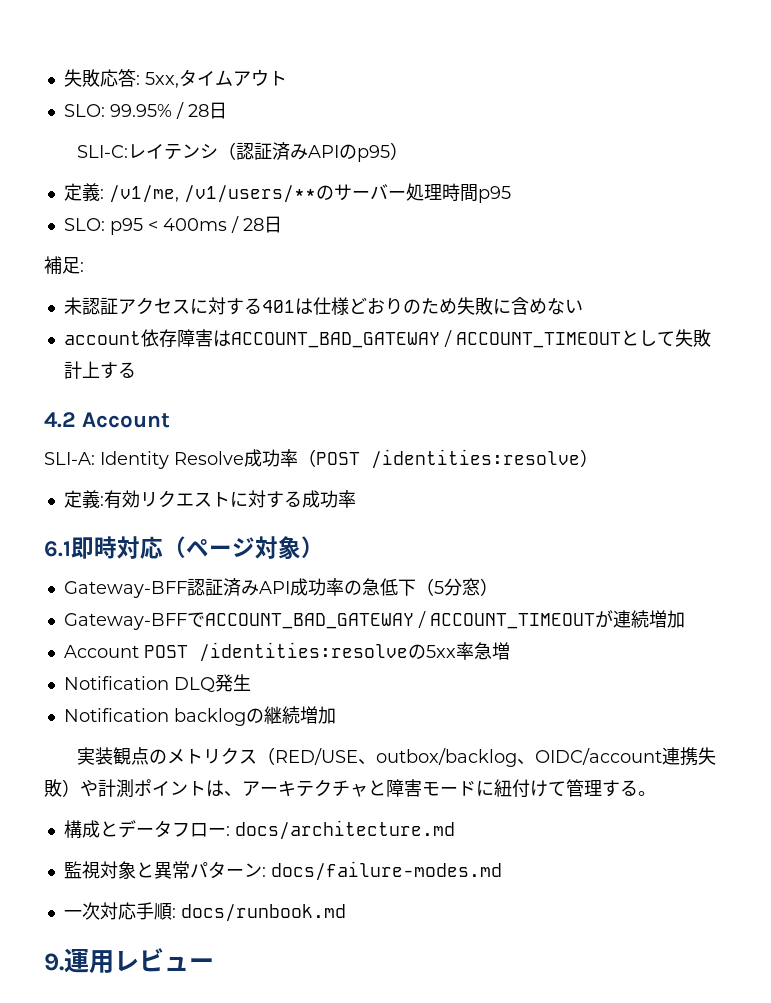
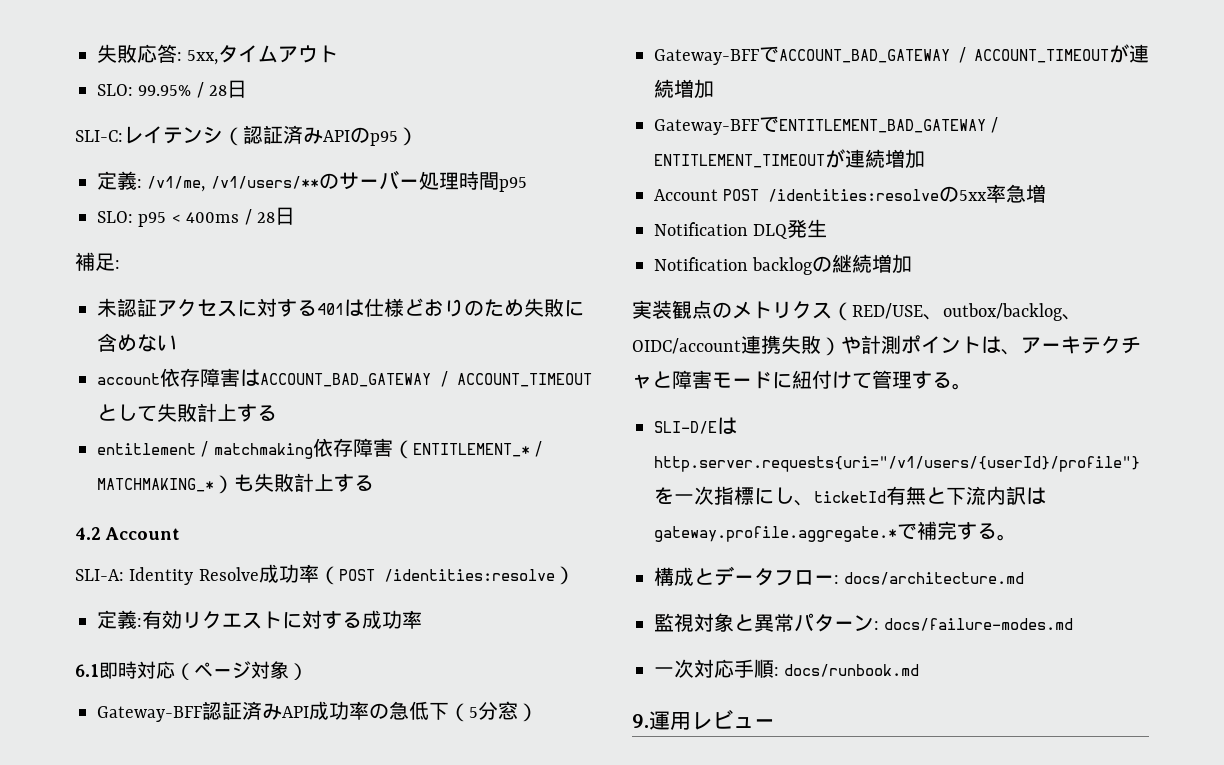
+ entitlement / matchmaking依存障害（ENTITLEMENT_* / MATCHMAKING_*）も失敗計上する
+ Gateway-BFFでENTITLEMENT_BAD_GATEWAY / ENTITLEMENT_TIMEOUTが連続増加
+ SLI-D/Eはhttp.server.requests{uri="/v1/users/{userId}/profile"}を一次指標にし、ticketId有無と下流内訳はgateway.profile.aggregate.*で補完する。

